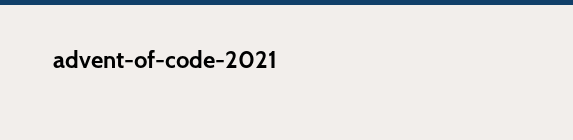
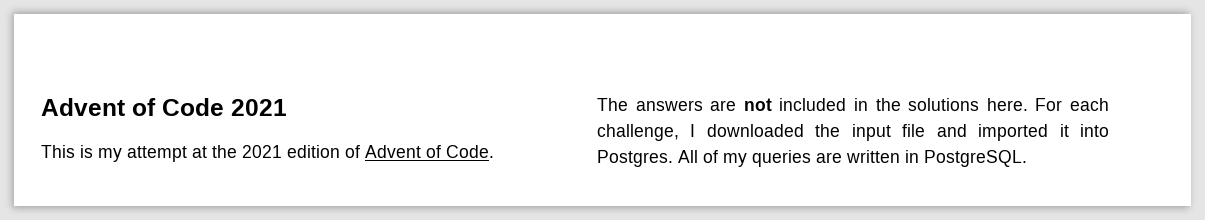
- advent-of-code-2021
+ Advent of Code 2021
+ This is my attempt at the 2021 edition of Advent of Code.
+ The answers are not included in the solutions here. For each challenge, I downloaded the input file and imported it into Postgres. All of my queries are written in PostgreSQL.

